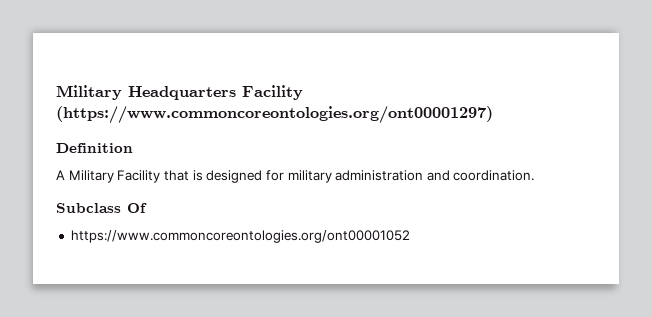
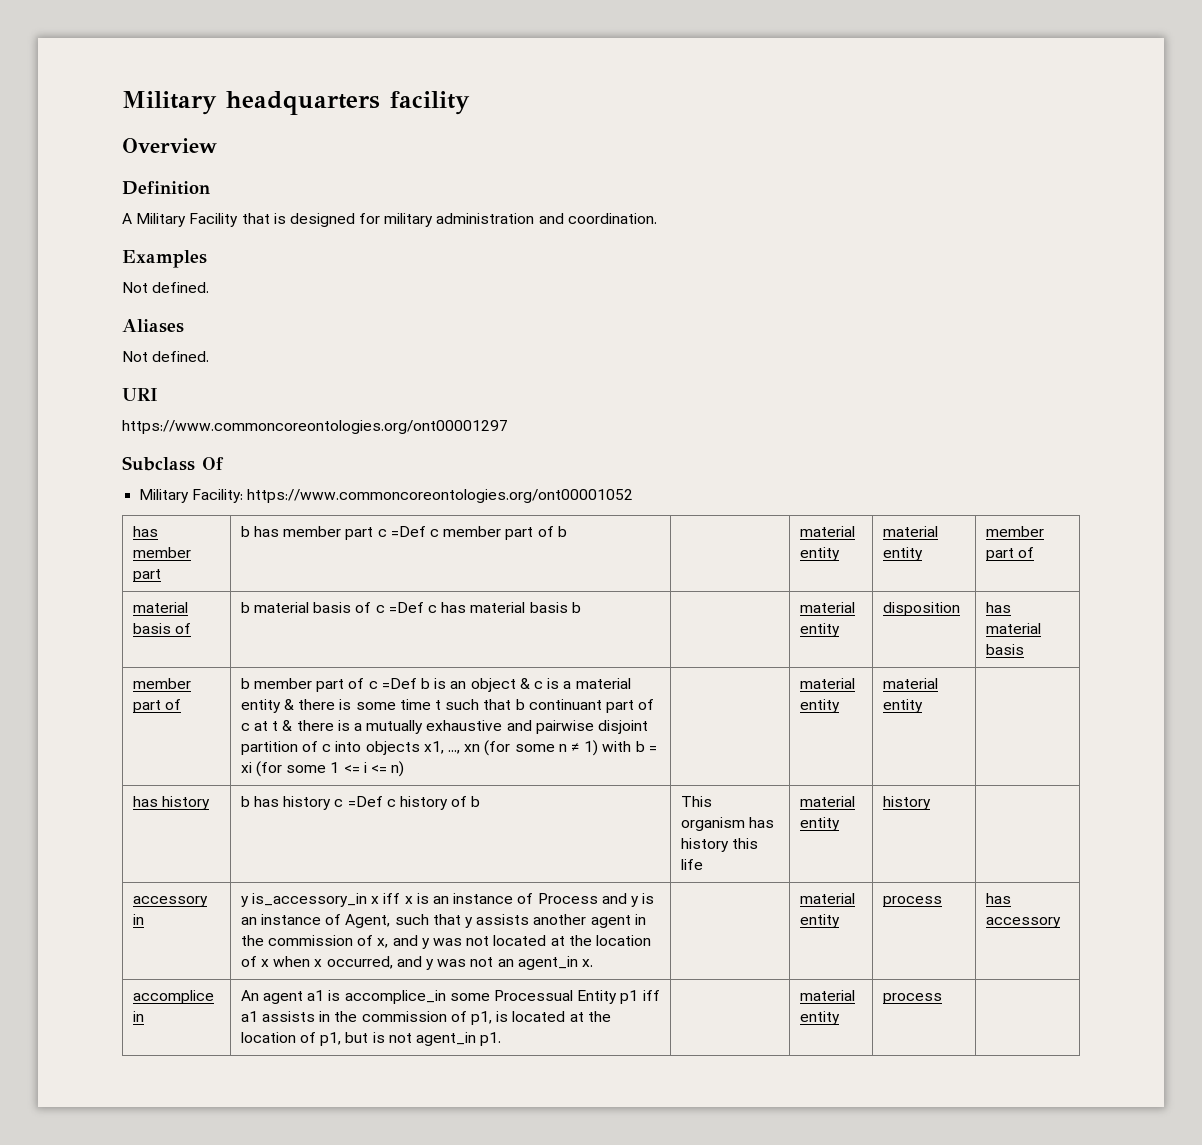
- Military Headquarters Facility (https://www.commoncoreontologies.org/ont00001297)
+ Military headquarters facility
+ Overview
+ Examples
+ Not defined.
+ Aliases
+ Not defined.
+ URI
+ https://www.commoncoreontologies.org/ont00001297
- https://www.commoncoreontologies.org/ont00001052
+ Military Facility: https://www.commoncoreontologies.org/ont00001052
+ has member part | b has member part c =Def c member part of b | | material entity | material entity | member part of
+ material basis of | b material basis of c =Def c has material basis b | | material entity | disposition | has material basis
+ member part of | b member part of c =Def b is an object & c is a material entity & there is some time t such that b continuant part of c at t & there is a mutually exhaustive and pairwise disjoint partition of c into objects x1, ..., xn (for some n ≠ 1) with b = xi (for some 1 <= i <= n) | | material entity | material entity |
+ has history | b has history c =Def c history of b | This organism has history this life | material entity | history |
+ accessory in | y is_accessory_in x iff x is an instance of Process and y is an instance of Agent, such that y assists another agent in the commission of x, and y was not located at the location of x when x occurred, and y was not an agent_in x. | | material entity | process | has accessory
+ accomplice in | An agent a1 is accomplice_in some Processual Entity p1 iff a1 assists in the commission of p1, is located at the location of p1, but is not agent_in p1. | | material entity | process |

